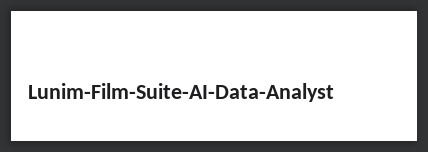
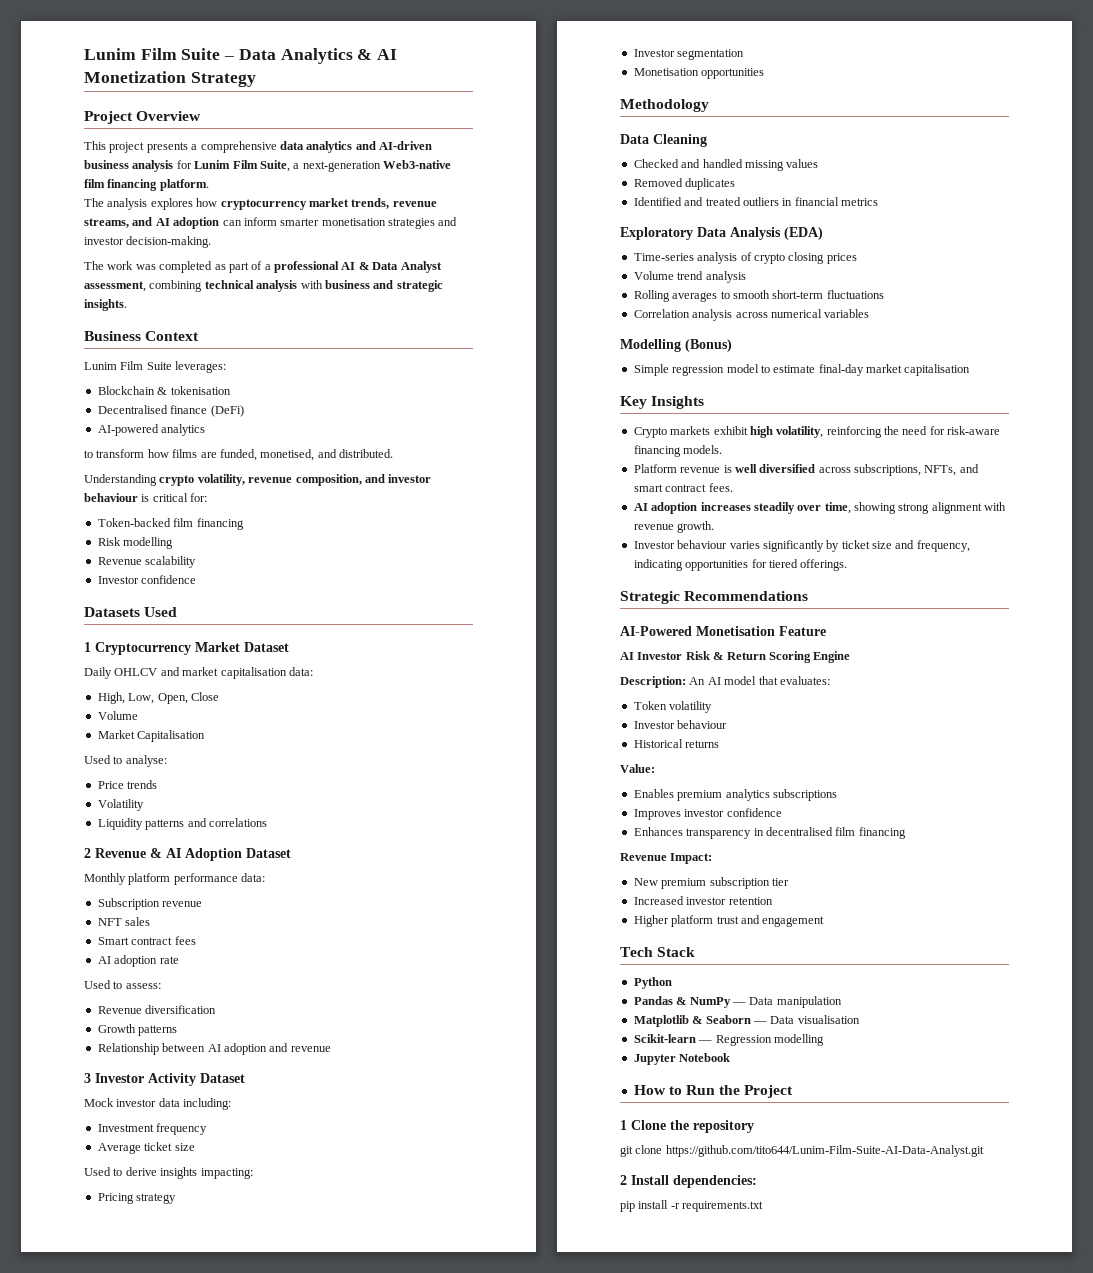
- Lunim-Film-Suite-AI-Data-Analyst
+ Lunim Film Suite – Data Analytics & AI Monetization Strategy
+ Project Overview
+ This project presents a comprehensive data analytics and AI-driven business analysis for Lunim Film Suite, a next-generation Web3-native film financing platform.
+ The analysis explores how cryptocurrency market trends, revenue streams, and AI adoption can inform smarter monetisation strategies and investor decision-making.
+ The work was completed as part of a professional AI & Data Analyst assessment, combining technical analysis with business and strategic insights.
+ Business Context
+ Lunim Film Suite leverages:
+ Blockchain & tokenisation
+ Decentralised finance (DeFi)
+ AI-powered analytics
+ to transform how films are funded, monetised, and distributed.
+ Understanding crypto volatility, revenue composition, and investor behaviour is critical for:
+ Token-backed film financing
+ Risk modelling
+ Revenue scalability
+ Investor confidence
+ Datasets Used
+ 1 Cryptocurrency Market Dataset
+ Daily OHLCV and market capitalisation data:
+ High, Low, Open, Close
+ Volume
+ Market Capitalisation
+ Used to analyse:
+ Price trends
+ Volatility
+ Liquidity patterns and correlations
+ 2 Revenue & AI Adoption Dataset
+ Monthly platform performance data:
+ Subscription revenue
+ NFT sales
+ Smart contract fees
+ AI adoption rate
+ Used to assess:
+ Revenue diversification
+ Growth patterns
+ Relationship between AI adoption and revenue
+ 3 Investor Activity Dataset
+ Mock investor data including:
+ Investment frequency
+ Average ticket size
+ Used to derive insights impacting:
+ Pricing strategy
+ Investor segmentation
+ Monetisation opportunities
+ Methodology
+ Data Cleaning
+ Checked and handled missing values
+ Removed duplicates
+ Identified and treated outliers in financial metrics
+ Exploratory Data Analysis (EDA)
+ Time-series analysis of crypto closing prices
+ Volume trend analysis
+ Rolling averages to smooth short-term fluctuations
+ Correlation analysis across numerical variables
+ Modelling (Bonus)
+ Simple regression model to estimate final-day market capitalisation
+ Key Insights
+ Crypto markets exhibit high volatility, reinforcing the need for risk-aware financing models.
+ Platform revenue is well diversified across subscriptions, NFTs, and smart contract fees.
+ AI adoption increases steadily over time, showing strong alignment with revenue growth.
+ Investor behaviour varies significantly by ticket size and frequency, indicating opportunities for tiered offerings.
+ Strategic Recommendations
+ AI-Powered Monetisation Feature
+ AI Investor Risk & Return Scoring Engine
+ Description: An AI model that evaluates:
+ Token volatility
+ Investor behaviour
+ Historical returns
+ Value:
+ Enables premium analytics subscriptions
+ Improves investor confidence
+ Enhances transparency in decentralised film financing
+ Revenue Impact:
+ New premium subscription tier
+ Increased investor retention
+ Higher platform trust and engagement
+ Tech Stack
+ Python
+ Pandas & NumPy — Data manipulation
+ Matplotlib & Seaborn — Data visualisation
+ Scikit-learn — Regression modelling
+ Jupyter Notebook
+ How to Run the Project
+ 1 Clone the repository
+ git clone https://github.com/tito644/Lunim-Film-Suite-AI-Data-Analyst.git
+ 2 Install dependencies:
+ pip install -r requirements.txt

